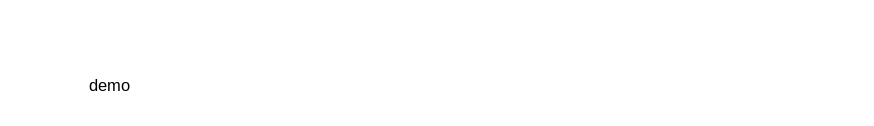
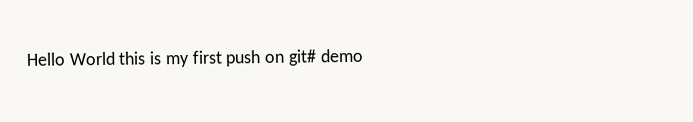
- demo
+ Hello World this is my first push on git# demo

